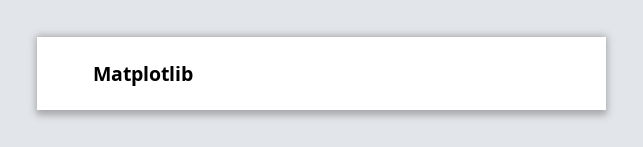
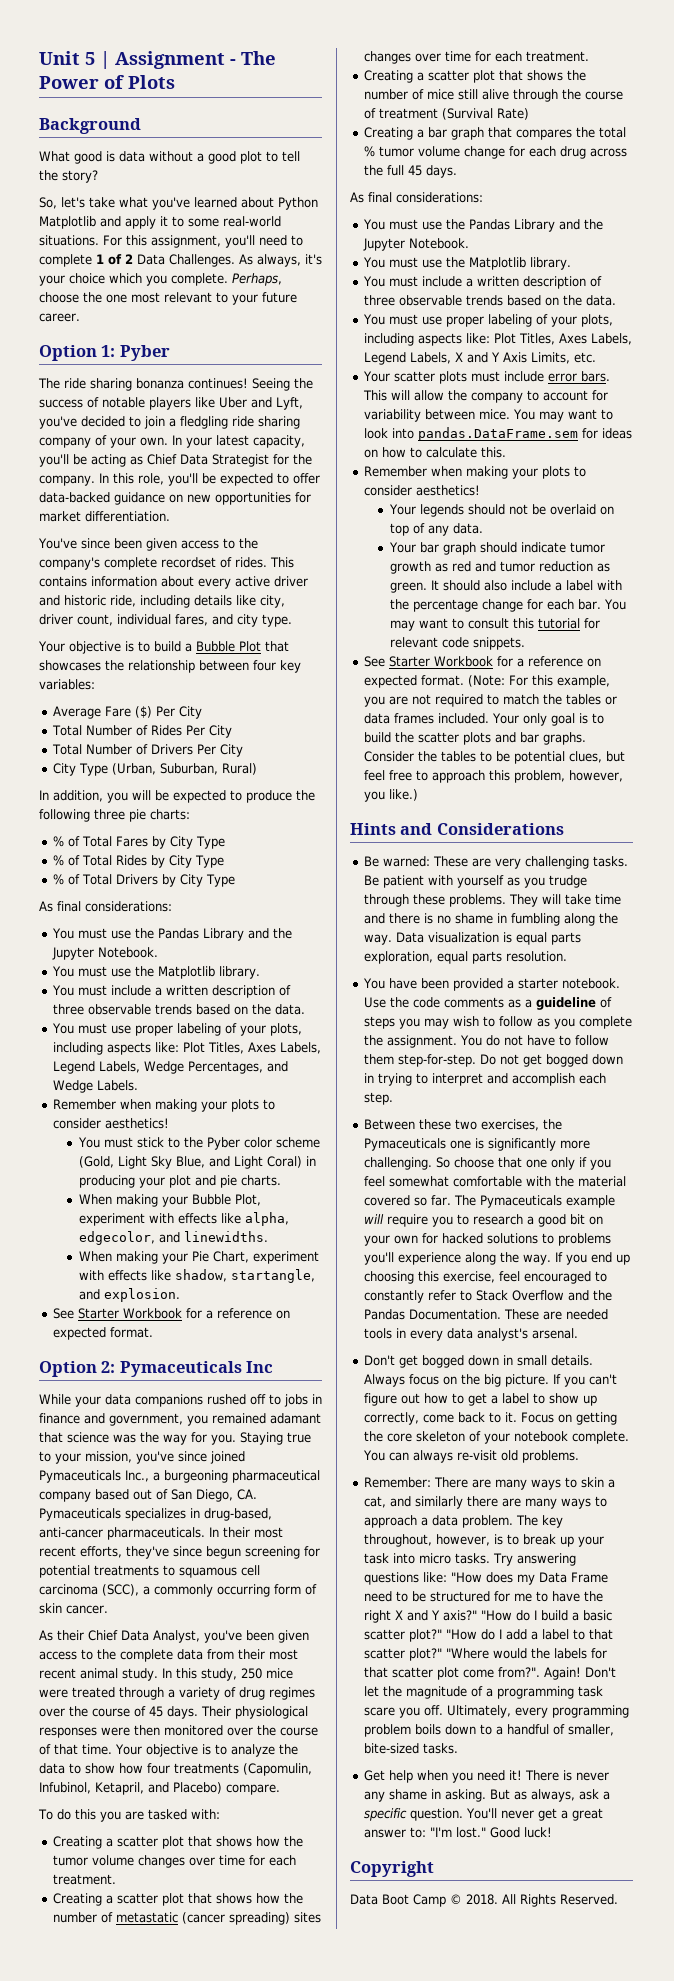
- Matplotlib
+ Unit 5 | Assignment - The Power of Plots
+ Background
+ What good is data without a good plot to tell the story?
+ So, let's take what you've learned about Python Matplotlib and apply it to some real-world situations. For this assignment, you'll need to complete 1 of 2 Data Challenges. As always, it's your choice which you complete. Perhaps, choose the one most relevant to your future career.
+ Option 1: Pyber
+ The ride sharing bonanza continues! Seeing the success of notable players like Uber and Lyft, you've decided to join a fledgling ride sharing company of your own. In your latest capacity, you'll be acting as Chief Data Strategist for the company. In this role, you'll be expected to offer data-backed guidance on new opportunities for market differentiation.
+ You've since been given access to the company's complete recordset of rides. This contains information about every active driver and historic ride, including details like city, driver count, individual fares, and city type.
+ Your objective is to build a Bubble Plot that showcases the relationship between four key variables:
+ Average Fare ($) Per City
+ Total Number of Rides Per City
+ Total Number of Drivers Per City
+ City Type (Urban, Suburban, Rural)
+ In addition, you will be expected to produce the following three pie charts:
+ % of Total Fares by City Type
+ % of Total Rides by City Type
+ % of Total Drivers by City Type
+ As final considerations:
+ You must use the Pandas Library and the Jupyter Notebook.
+ You must use the Matplotlib library.
+ You must include a written description of three observable trends based on the data.
+ You must use proper labeling of your plots, including aspects like: Plot Titles, Axes Labels, Legend Labels, Wedge Percentages, and Wedge Labels.
+ Remember when making your plots to consider aesthetics!
+ You must stick to the Pyber color scheme (Gold, Light Sky Blue, and Light Coral) in producing your plot and pie charts.
+ When making your Bubble Plot, experiment with effects like alpha, edgecolor, and linewidths.
+ When making your Pie Chart, experiment with effects like shadow, startangle, and explosion.
+ See Starter Workbook for a reference on expected format.
+ Option 2: Pymaceuticals Inc
+ While your data companions rushed off to jobs in finance and government, you remained adamant that science was the way for you. Staying true to your mission, you've since joined Pymaceuticals Inc., a burgeoning pharmaceutical company based out of San Diego, CA. Pymaceuticals specializes in drug-based, anti-cancer pharmaceuticals. In their most recent efforts, they've since begun screening for potential treatments to squamous cell carcinoma (SCC), a commonly occurring form of skin cancer.
+ As their Chief Data Analyst, you've been given access to the complete data from their most recent animal study. In this study, 250 mice were treated through a variety of drug regimes over the course of 45 days. Their physiological responses were then monitored over the course of that time. Your objective is to analyze the data to show how four treatments (Capomulin, Infubinol, Ketapril, and Placebo) compare.
+ To do this you are tasked with:
+ Creating a scatter plot that shows how the tumor volume changes over time for each treatment.
+ Creating a scatter plot that shows how the number of metastatic (cancer spreading) sites changes over time for each treatment.
+ Creating a scatter plot that shows the number of mice still alive through the course of treatment (Survival Rate)
+ Creating a bar graph that compares the total % tumor volume change for each drug across the full 45 days.
+ As final considerations:
+ You must use the Pandas Library and the Jupyter Notebook.
+ You must use the Matplotlib library.
+ You must include a written description of three observable trends based on the data.
+ You must use proper labeling of your plots, including aspects like: Plot Titles, Axes Labels, Legend Labels, X and Y Axis Limits, etc.
+ Your scatter plots must include error bars. This will allow the company to account for variability between mice. You may want to look into pandas.DataFrame.sem for ideas on how to calculate this.
+ Remember when making your plots to consider aesthetics!
+ Your legends should not be overlaid on top of any data.
+ Your bar graph should indicate tumor growth as red and tumor reduction as green. It should also include a label with the percentage change for each bar. You may want to consult this tutorial for relevant code snippets.
+ See Starter Workbook for a reference on expected format. (Note: For this example, you are not required to match the tables or data frames included. Your only goal is to build the scatter plots and bar graphs. Consider the tables to be potential clues, but feel free to approach this problem, however, you like.)
+ Hints and Considerations
+ Be warned: These are very challenging tasks. Be patient with yourself as you trudge through these problems. They will take time and there is no shame in fumbling along the way. Data visualization is equal parts exploration, equal parts resolution.
+ You have been provided a starter notebook. Use the code comments as a guideline of steps you may wish to follow as you complete the assignment. You do not have to follow them step-for-step. Do not get bogged down in trying to interpret and accomplish each step.
+ Between these two exercises, the Pymaceuticals one is significantly more challenging. So choose that one only if you feel somewhat comfortable with the material covered so far. The Pymaceuticals example will require you to research a good bit on your own for hacked solutions to problems you'll experience along the way. If you end up choosing this exercise, feel encouraged to constantly refer to Stack Overflow and the Pandas Documentation. These are needed tools in every data analyst's arsenal.
+ Don't get bogged down in small details. Always focus on the big picture. If you can't figure out how to get a label to show up correctly, come back to it. Focus on getting the core skeleton of your notebook complete. You can always re-visit old problems.
+ Remember: There are many ways to skin a cat, and similarly there are many ways to approach a data problem. The key throughout, however, is to break up your task into micro tasks. Try answering questions like: "How does my Data Frame need to be structured for me to have the right X and Y axis?" "How do I build a basic scatter plot?" "How do I add a label to that scatter plot?" "Where would the labels for that scatter plot come from?". Again! Don't let the magnitude of a programming task scare you off. Ultimately, every programming problem boils down to a handful of smaller, bite-sized tasks.
+ Get help when you need it! There is never any shame in asking. But as always, ask a specific question. You'll never get a great answer to: "I'm lost." Good luck!
+ Copyright
+ Data Boot Camp © 2018. All Rights Reserved.

